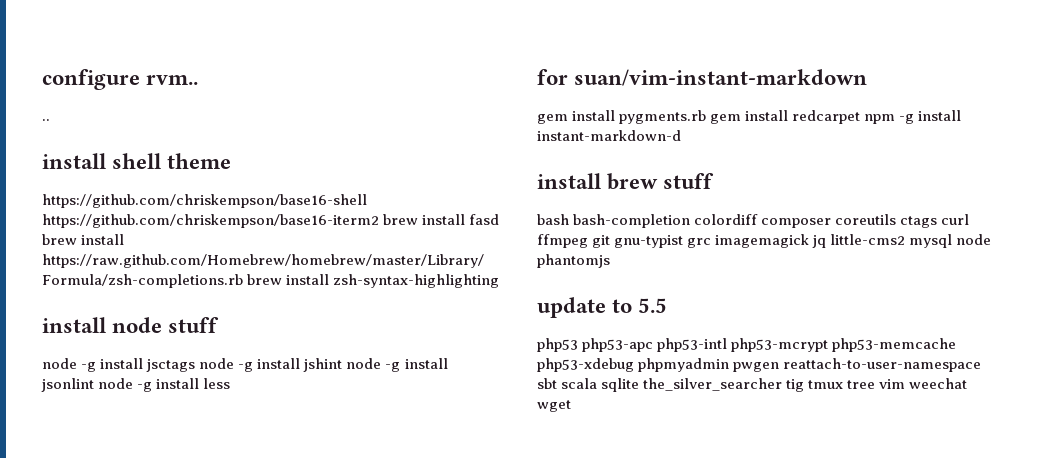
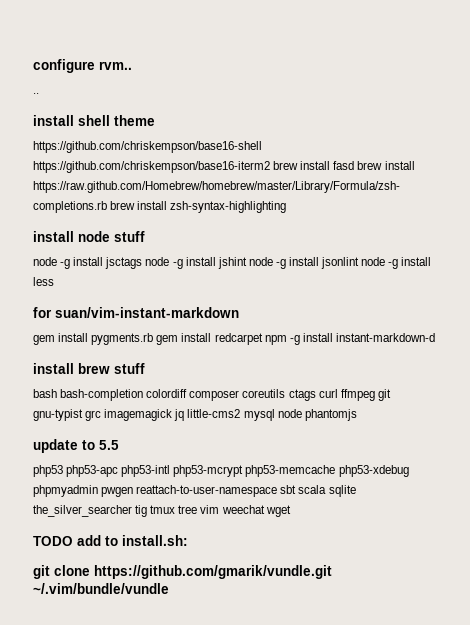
+ TODO add to install.sh:
+ git clone https://github.com/gmarik/vundle.git ~/.vim/bundle/vundle

